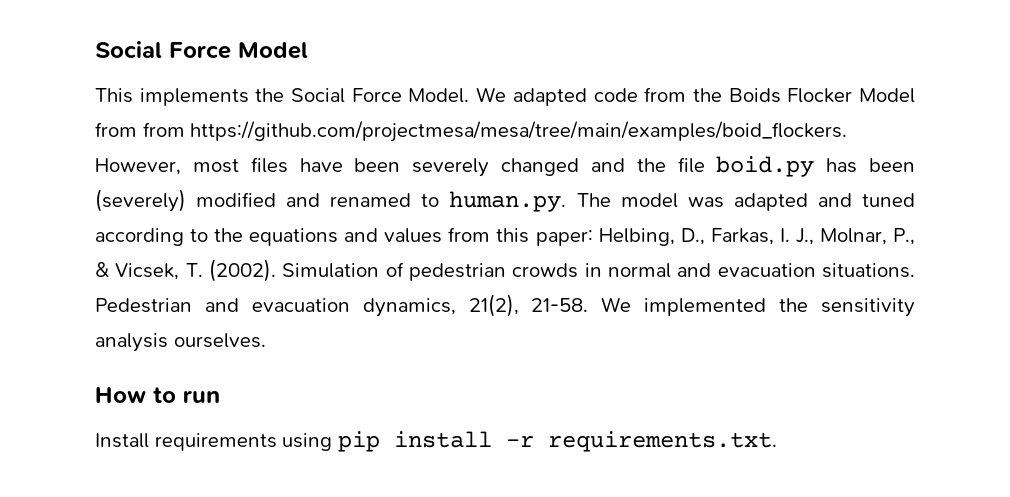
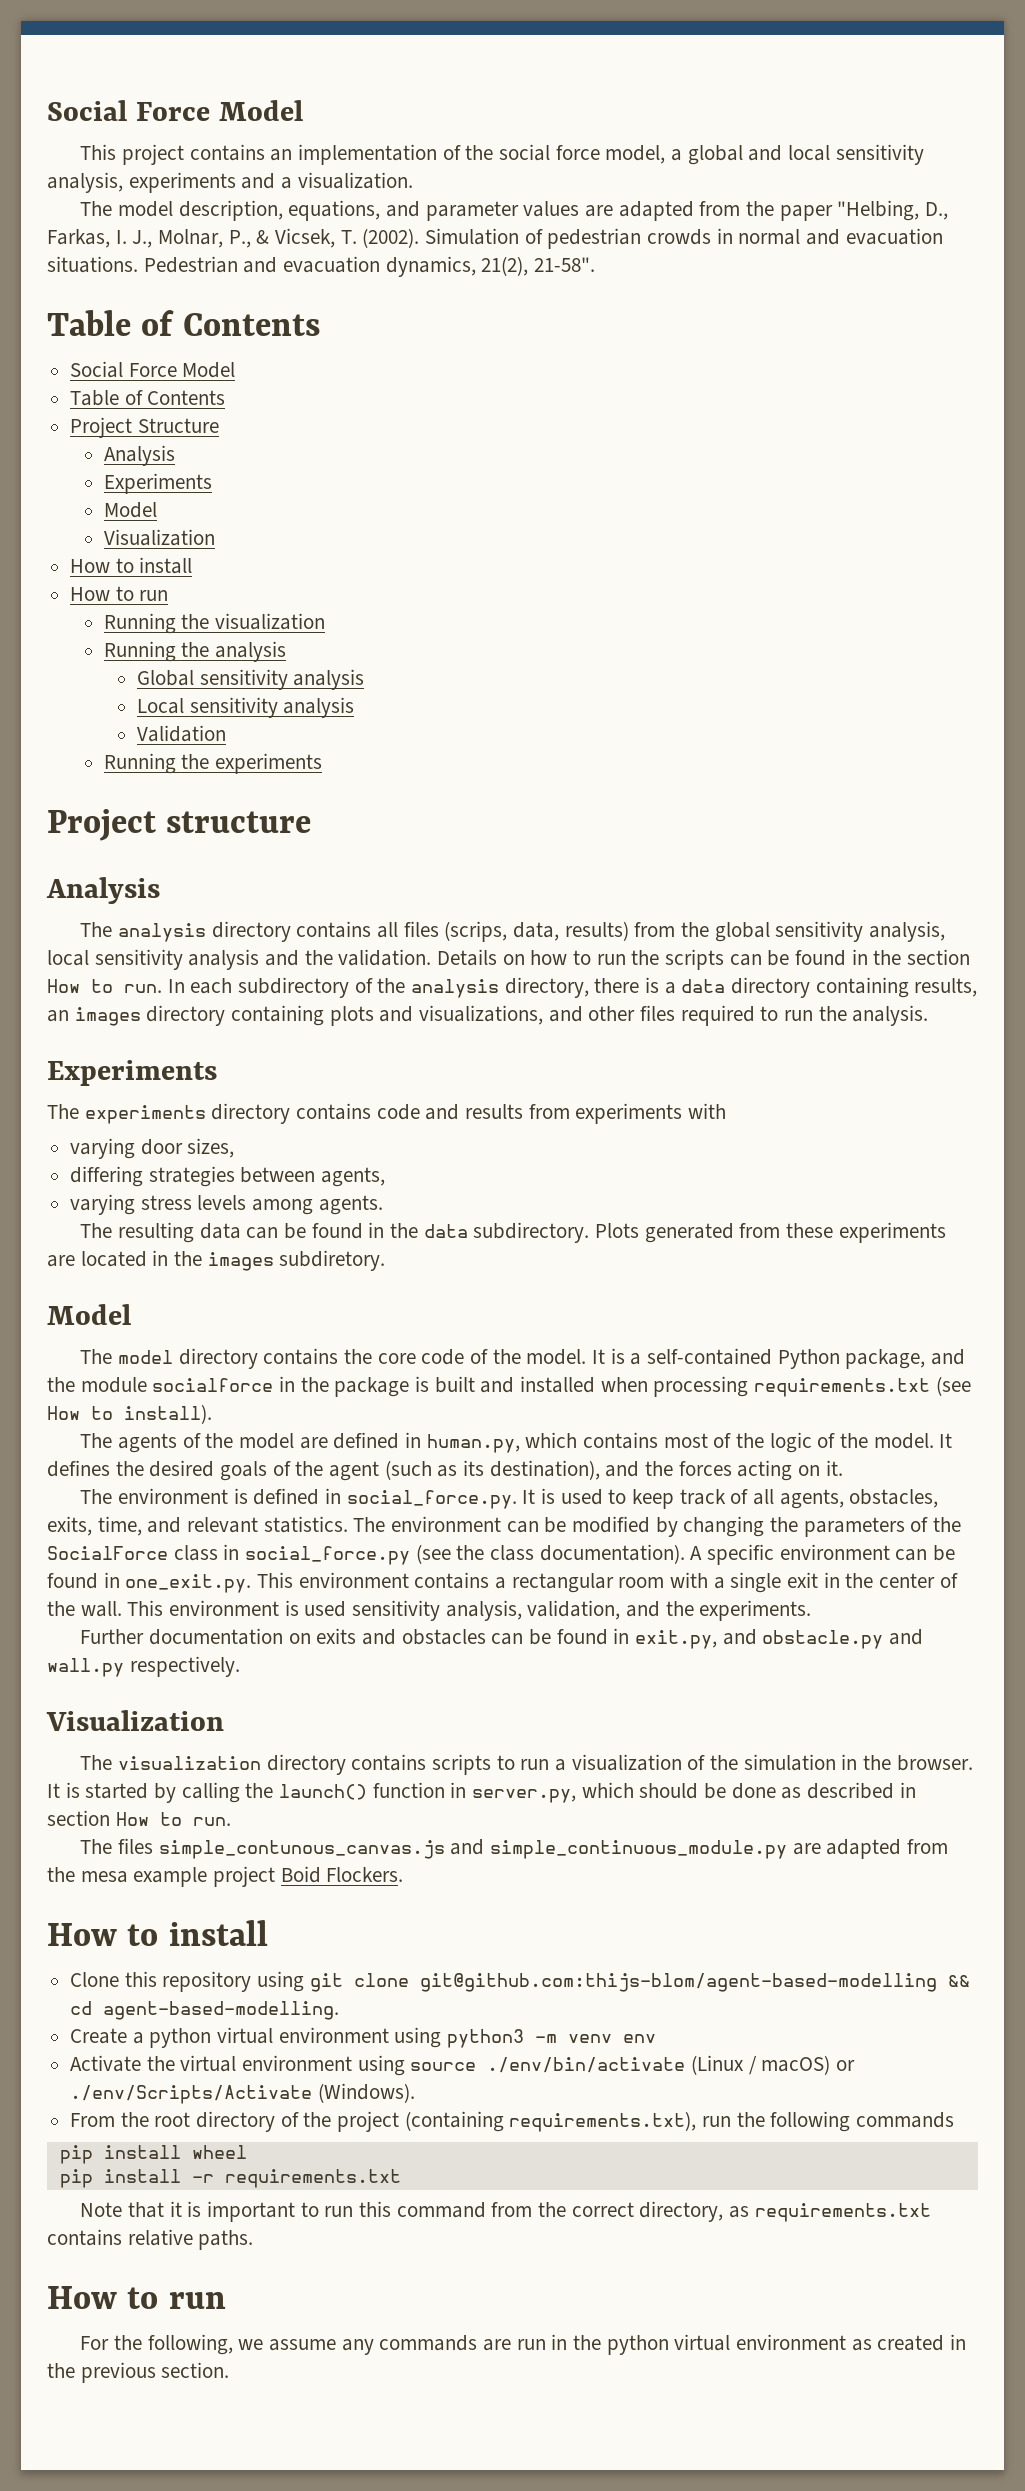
- This implements the Social Force Model. We adapted code from the Boids Flocker Model from from https://github.com/projectmesa/mesa/tree/main/examples/boid_flockers. However, most files have been severely changed and the file boid.py has been (severely) modified and renamed to human.py. The model was adapted and tuned according to the equations and values from this paper: Helbing, D., Farkas, I. J., Molnar, P., & Vicsek, T. (2002).
+ This project contains an implementation of the social force model, a global and local sensitivity analysis, experiments and a visualization.
+ The model description, equations, and parameter values are adapted from the paper "Helbing, D., Farkas, I. J., Molnar, P., & Vicsek, T. (2002).
- Pedestrian and evacuation dynamics, 21(2), 21-58. We implemented the sensitivity analysis ourselves.
+ Pedestrian and evacuation dynamics, 21(2), 21-58".
+ Table of Contents
+ Social Force Model
+ Table of Contents
+ Project Structure
+ Analysis
+ Experiments
+ Model
+ Visualization
+ How to install
  How to run
- Install requirements using pip install -r requirements.txt.
+ Running the visualization
+ Running the analysis
+ Global sensitivity analysis
+ Local sensitivity analysis
+ Validation
+ Running the experiments
+ Project structure
+ Analysis
+ The analysis directory contains all files (scrips, data, results) from the global sensitivity analysis, local sensitivity analysis and the validation. Details on how to run the scripts can be found in the section How to run. In each subdirectory of the analysis directory, there is a data directory containing results, an images directory containing plots and visualizations, and other files required to run the analysis.
+ Experiments
+ The experiments directory contains code and results from experiments with
+ varying door sizes,
+ differing strategies between agents,
+ varying stress levels among agents.
+ The resulting data can be found in the data subdirectory. Plots generated from these experiments are located in the images subdiretory.
+ Model
+ The model directory contains the core code of the model. It is a self-contained Python package, and the module socialforce in the package is built and installed when processing requirements.txt (see How to install).
+ The agents of the model are defined in human.py, which contains most of the logic of the model. It defines the desired goals of the agent (such as its destination), and the forces acting on it.
+ The environment is defined in social_force.py. It is used to keep track of all agents, obstacles, exits, time, and relevant statistics. The environment can be modified by changing the parameters of the SocialForce class in social_force.py (see the class documentation). A specific environment can be found in one_exit.py. This environment contains a rectangular room with a single exit in the center of the wall. This environment is used sensitivity analysis, validation, and the experiments.
+ Further documentation on exits and obstacles can be found in exit.py, and obstacle.py and wall.py respectively.
+ Visualization
+ The visualization directory contains scripts to run a visualization of the simulation in the browser. It is started by calling the launch() function in server.py, which should be done as described in section How to run.
+ The files simple_contunous_canvas.js and simple_continuous_module.py are adapted from the mesa example project Boid Flockers.
+ How to install
+ Clone this repository using git clone git@github.com:thijs-blom/agent-based-modelling && cd agent-based-modelling.
+ Create a python virtual environment using python3 -m venv env
+ Activate the virtual environment using source ./env/bin/activate (Linux / macOS) or ./env/Scripts/Activate (Windows).
+ From the root directory of the project (containing requirements.txt), run the following commands
+ pip install wheel
+ pip install -r requirements.txt
+ Note that it is important to run this command from the correct directory, as requirements.txt contains relative paths.
+ How to run
+ For the following, we assume any commands are run in the python virtual environment as created in the previous section.

